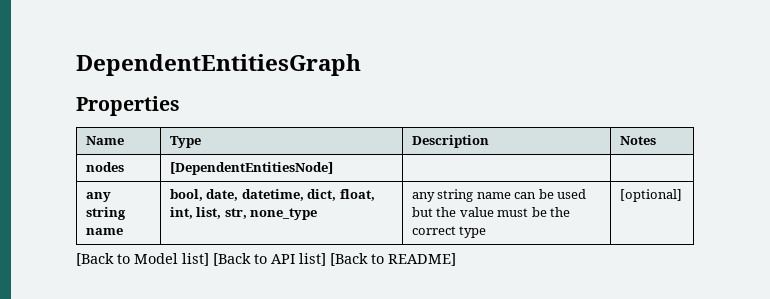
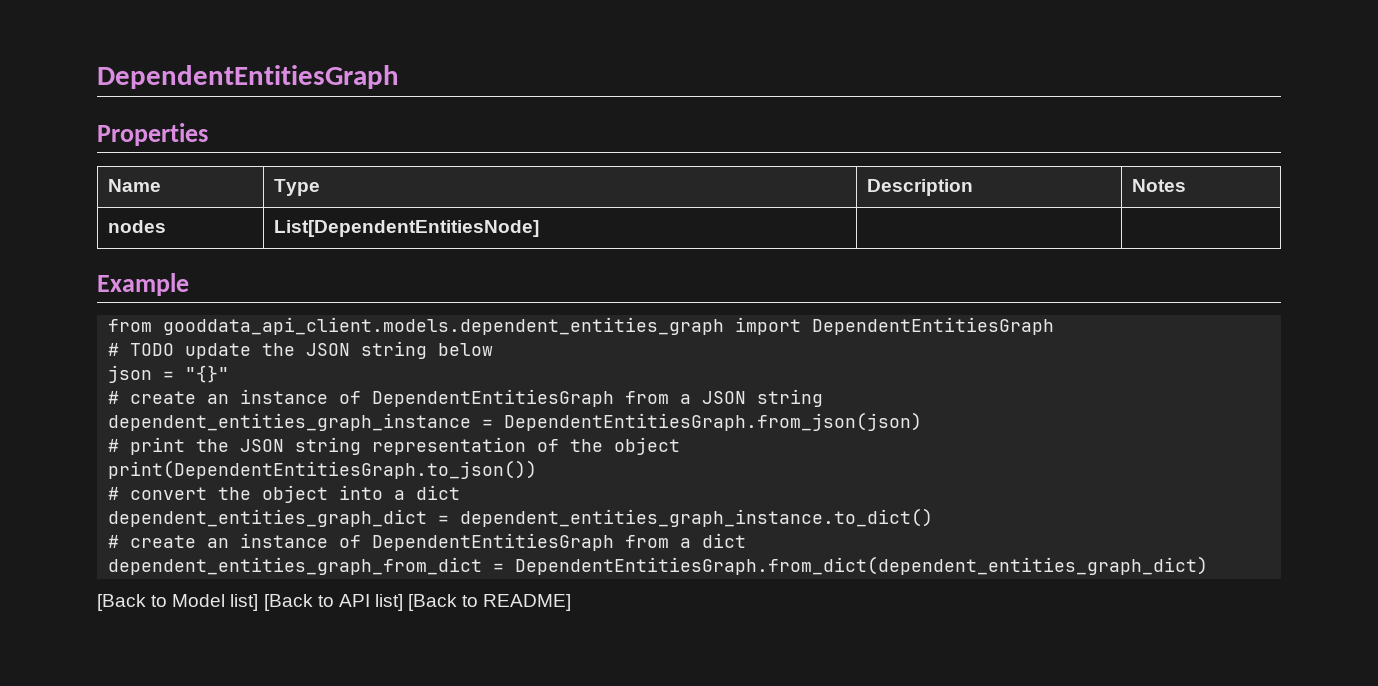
- nodes | [DependentEntitiesNode] | |
- any string name | bool, date, datetime, dict, float, int, list, str, none_type | any string name can be used but the value must be the correct type | [optional]
+ nodes | List[DependentEntitiesNode] | |
+ Example
+ from gooddata_api_client.models.dependent_entities_graph import DependentEntitiesGraph
+ # TODO update the JSON string below
+ json = "{}"
+ # create an instance of DependentEntitiesGraph from a JSON string
+ dependent_entities_graph_instance = DependentEntitiesGraph.from_json(json)
+ # print the JSON string representation of the object
+ print(DependentEntitiesGraph.to_json())
+ # convert the object into a dict
+ dependent_entities_graph_dict = dependent_entities_graph_instance.to_dict()
+ # create an instance of DependentEntitiesGraph from a dict
+ dependent_entities_graph_from_dict = DependentEntitiesGraph.from_dict(dependent_entities_graph_dict)

